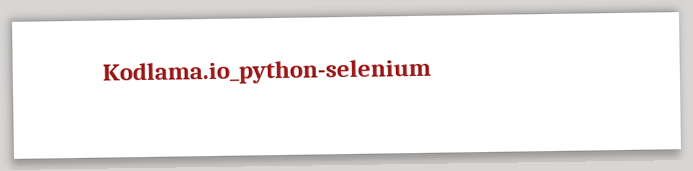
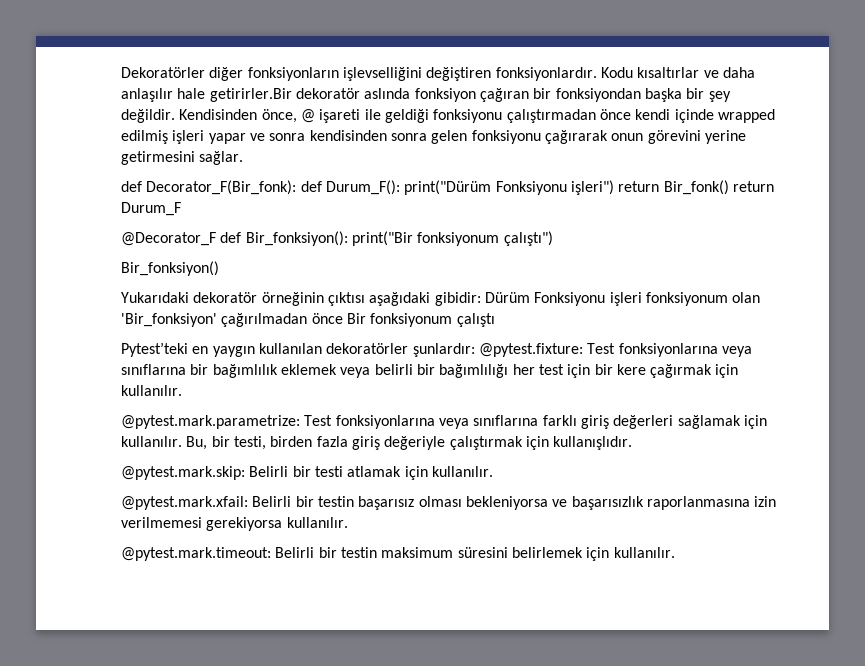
- Kodlama.io_python-selenium
+ Dekoratörler diğer fonksiyonların işlevselliğini değiştiren fonksiyonlardır. Kodu kısaltırlar ve daha anlaşılır hale getirirler.Bir dekoratör aslında fonksiyon çağıran bir fonksiyondan başka bir şey değildir. Kendisinden önce, @ işareti ile geldiği fonksiyonu çalıştırmadan önce kendi içinde wrapped edilmiş işleri yapar ve sonra kendisinden sonra gelen fonksiyonu çağırarak onun görevini yerine getirmesini sağlar.
+ def Decorator_F(Bir_fonk): def Durum_F(): print("Dürüm Fonksiyonu işleri") return Bir_fonk() return Durum_F
+ @Decorator_F def Bir_fonksiyon(): print("Bir fonksiyonum çalıştı")
+ Bir_fonksiyon()
+ Yukarıdaki dekoratör örneğinin çıktısı aşağıdaki gibidir: Dürüm Fonksiyonu işleri fonksiyonum olan 'Bir_fonksiyon' çağırılmadan önce Bir fonksiyonum çalıştı
+ Pytest’teki en yaygın kullanılan dekoratörler şunlardır: @pytest.fixture: Test fonksiyonlarına veya sınıflarına bir bağımlılık eklemek veya belirli bir bağımlılığı her test için bir kere çağırmak için kullanılır.
+ @pytest.mark.parametrize: Test fonksiyonlarına veya sınıflarına farklı giriş değerleri sağlamak için kullanılır. Bu, bir testi, birden fazla giriş değeriyle çalıştırmak için kullanışlıdır.
+ @pytest.mark.skip: Belirli bir testi atlamak için kullanılır.
+ @pytest.mark.xfail: Belirli bir testin başarısız olması bekleniyorsa ve başarısızlık raporlanmasına izin verilmemesi gerekiyorsa kullanılır.
+ @pytest.mark.timeout: Belirli bir testin maksimum süresini belirlemek için kullanılır.

